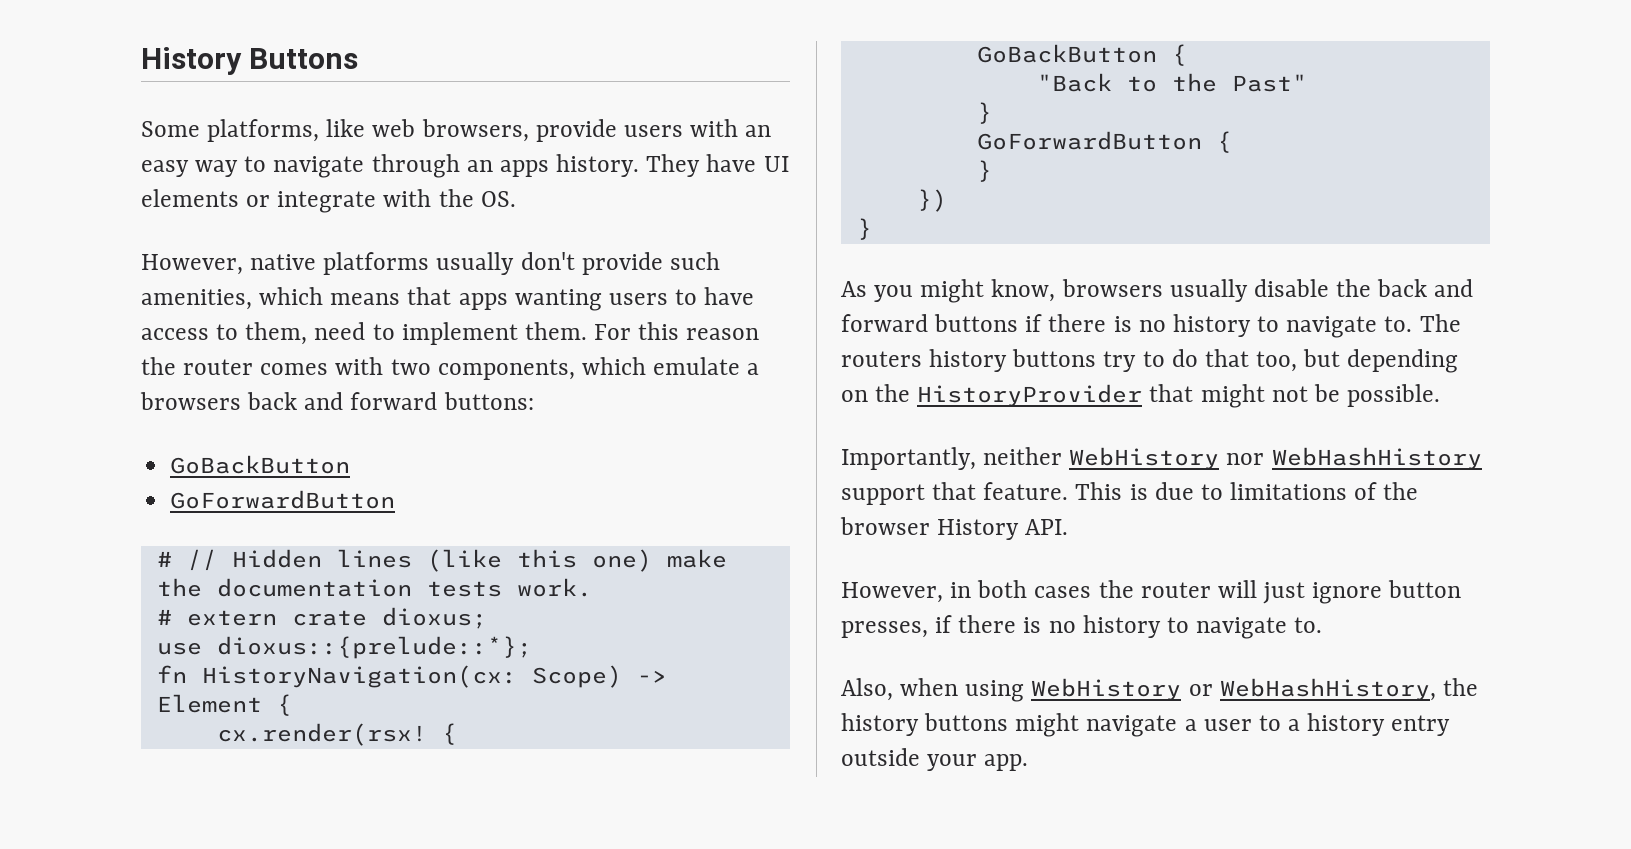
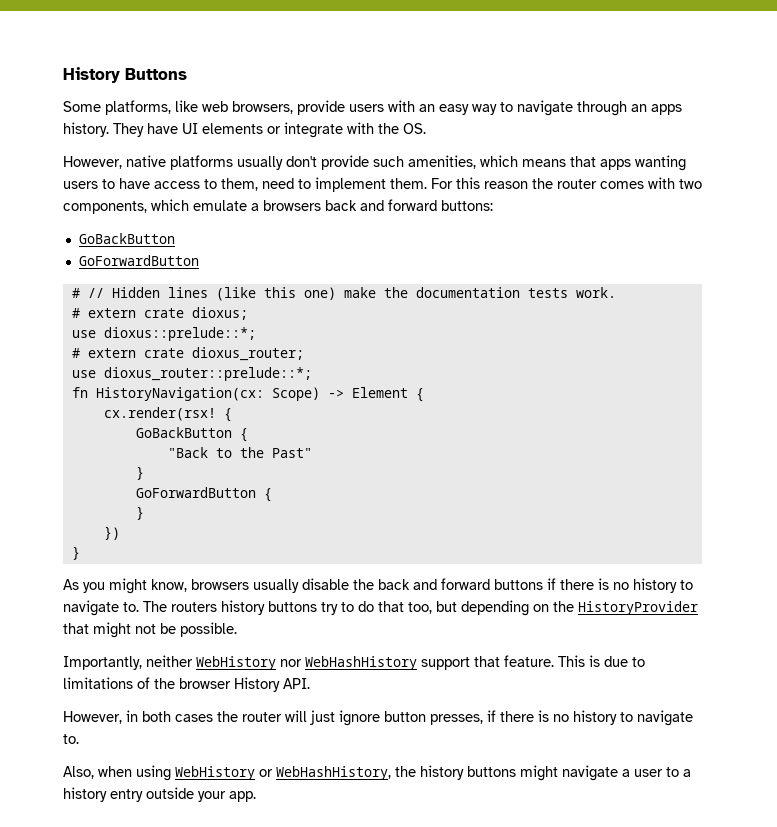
- use dioxus::{prelude::*};
+ use dioxus::prelude::*;
+ # extern crate dioxus_router;
+ use dioxus_router::prelude::*;

